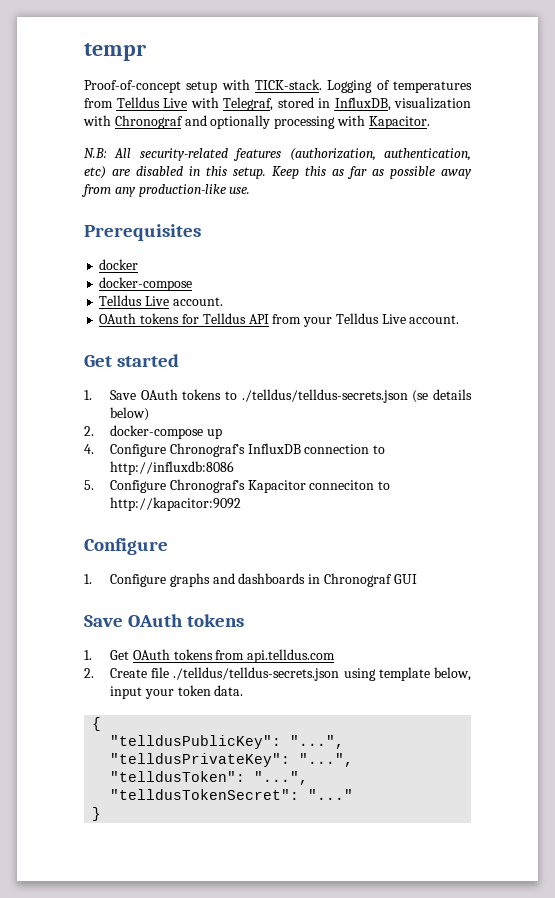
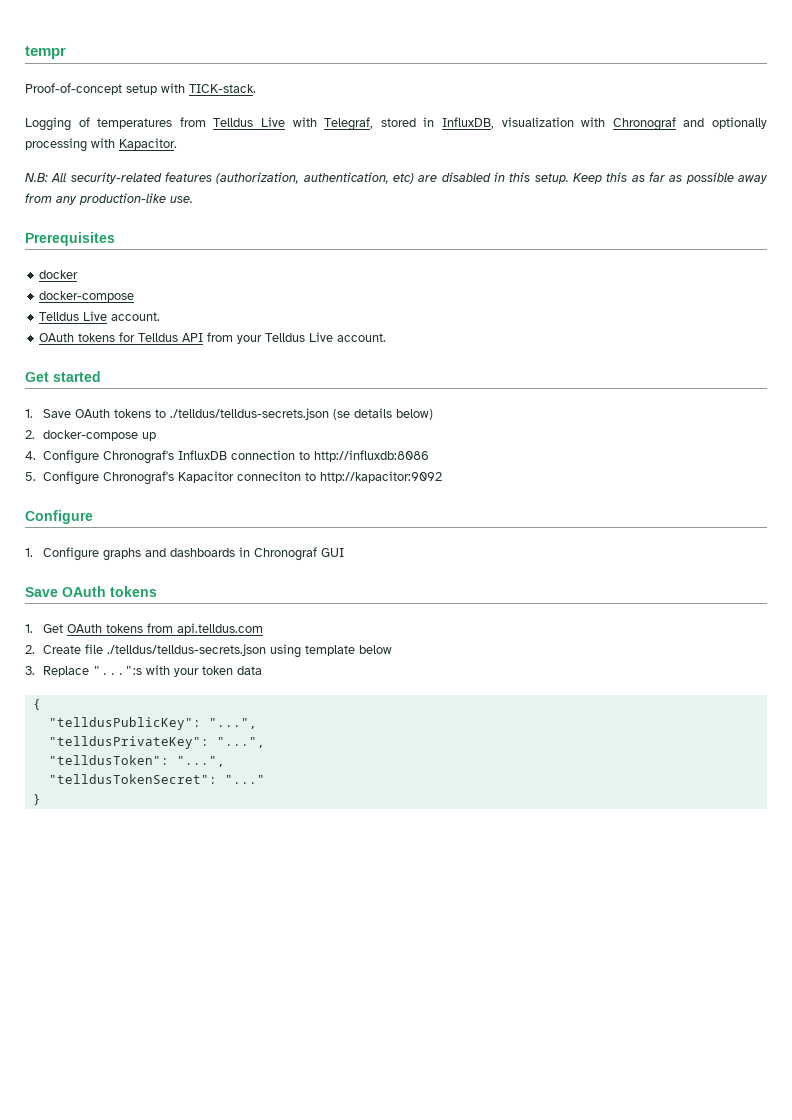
- Proof-of-concept setup with TICK-stack. Logging of temperatures from Telldus Live with Telegraf, stored in InfluxDB, visualization with Chronograf and optionally processing with Kapacitor.
+ Proof-of-concept setup with TICK-stack.
+ Logging of temperatures from Telldus Live with Telegraf, stored in InfluxDB, visualization with Chronograf and optionally processing with Kapacitor.
- 2. Create file ./telldus/telldus-secrets.json using template below, input your token data.
+ 2. Create file ./telldus/telldus-secrets.json using template below
+ 3. Replace "...":s with your token data

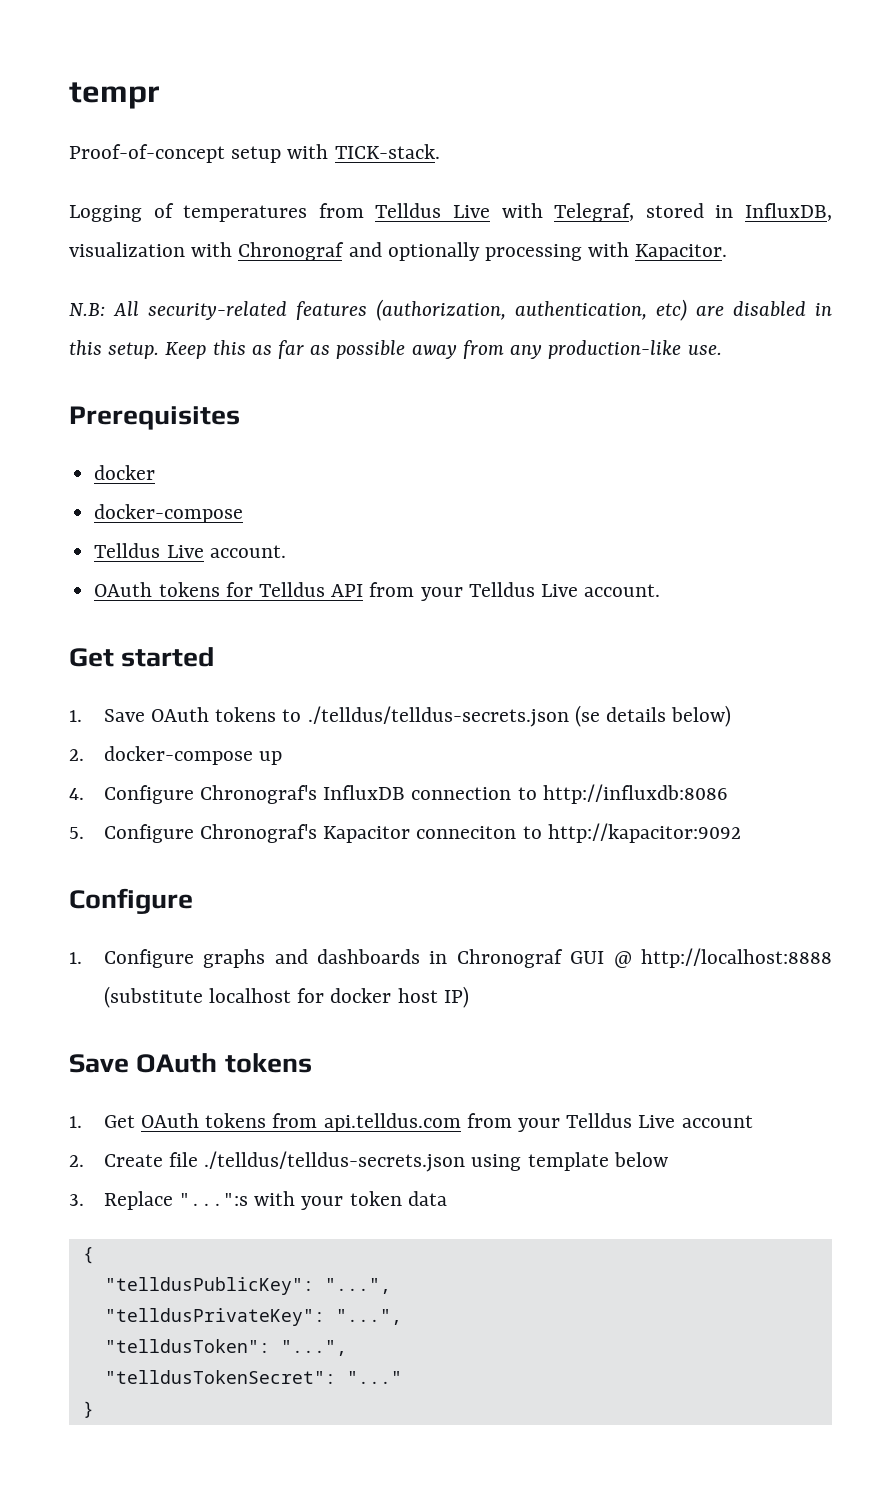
- 1. Configure graphs and dashboards in Chronograf GUI
+ 1. Configure graphs and dashboards in Chronograf GUI @ http://localhost:8888 (substitute localhost for docker host IP)
- 1. Get OAuth tokens from api.telldus.com
+ 1. Get OAuth tokens from api.telldus.com from your Telldus Live account

